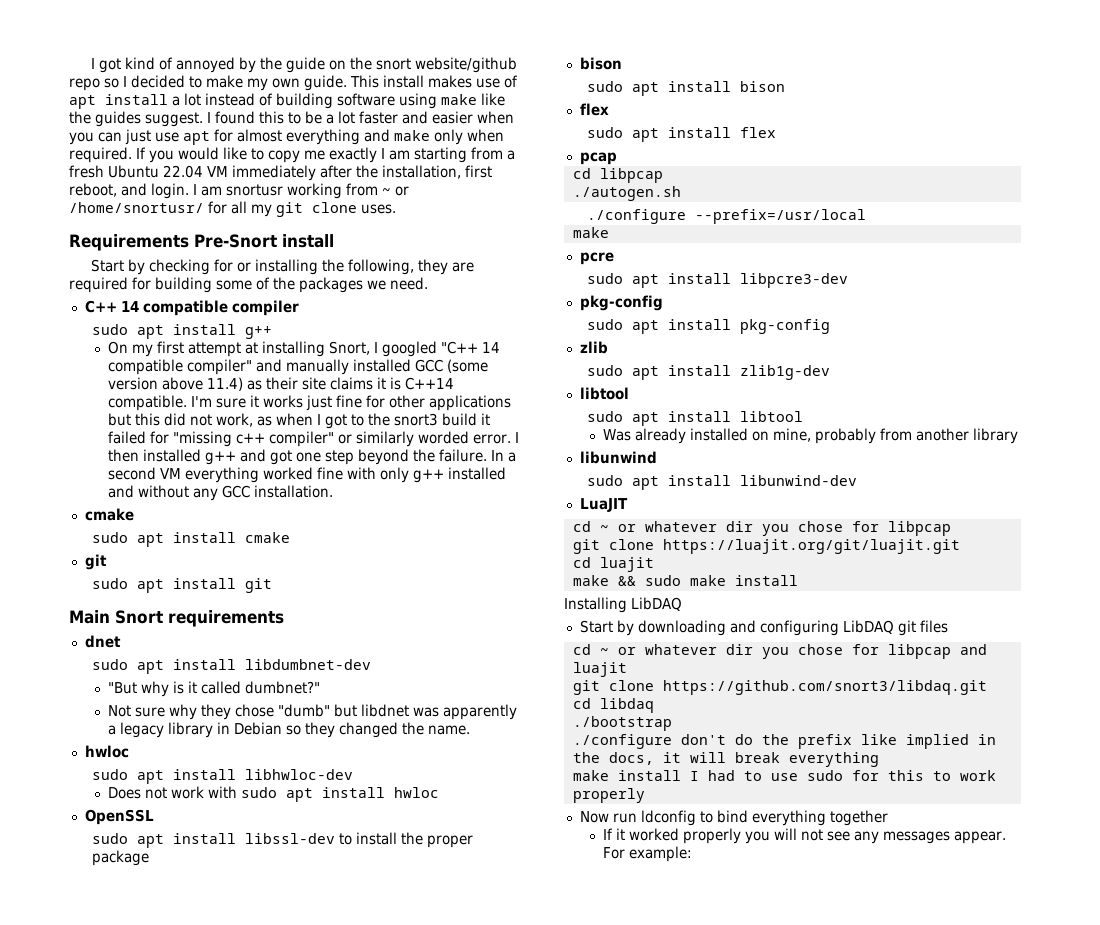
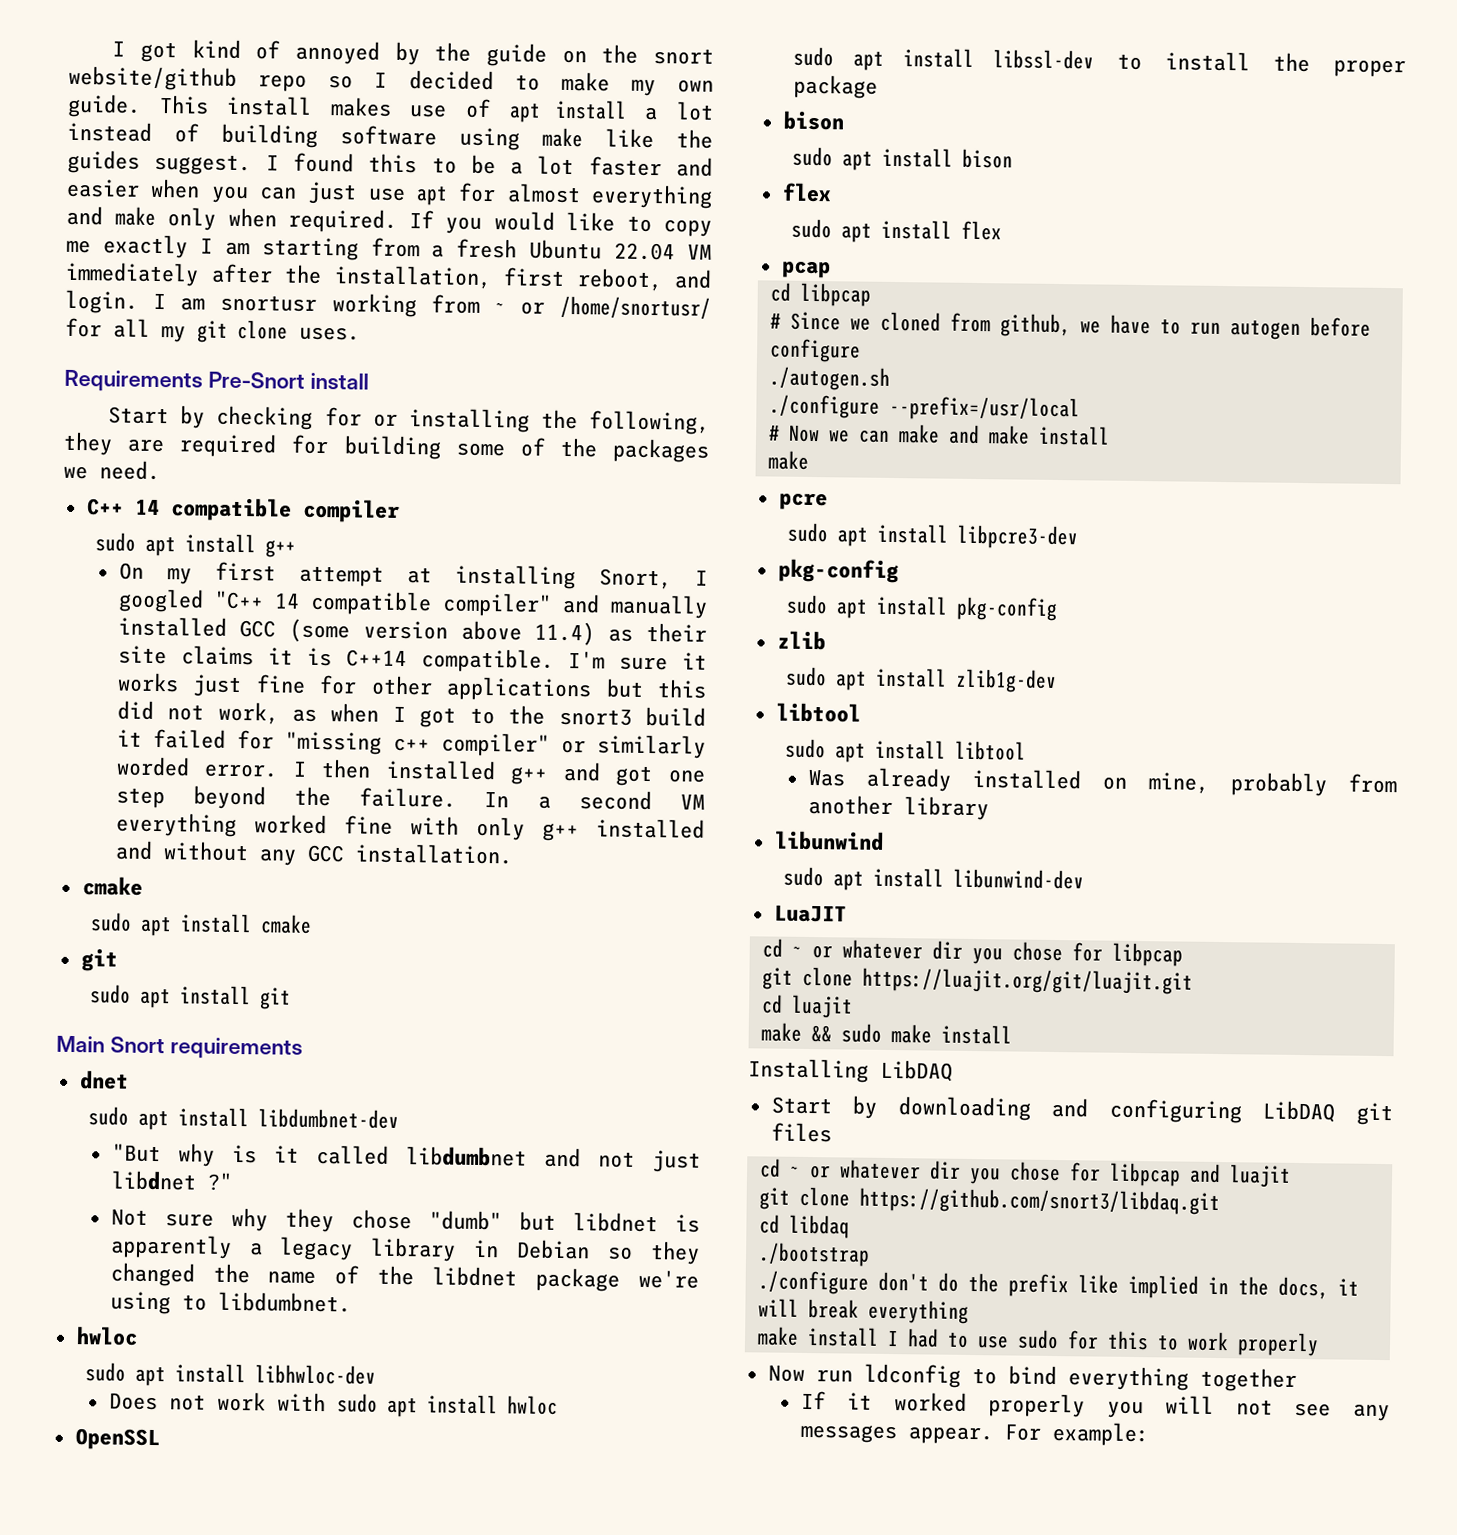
- "But why is it called dumbnet?"
+ "But why is it called libdumbnet and not just libdnet ?"
- Not sure why they chose "dumb" but libdnet was apparently a legacy library in Debian so they changed the name.
+ Not sure why they chose "dumb" but libdnet is apparently a legacy library in Debian so they changed the name of the libdnet package we're using to libdumbnet.
+ # Since we cloned from github, we have to run autogen before configure
  ./autogen.sh
  ./configure --prefix=/usr/local
+ # Now we can make and make install

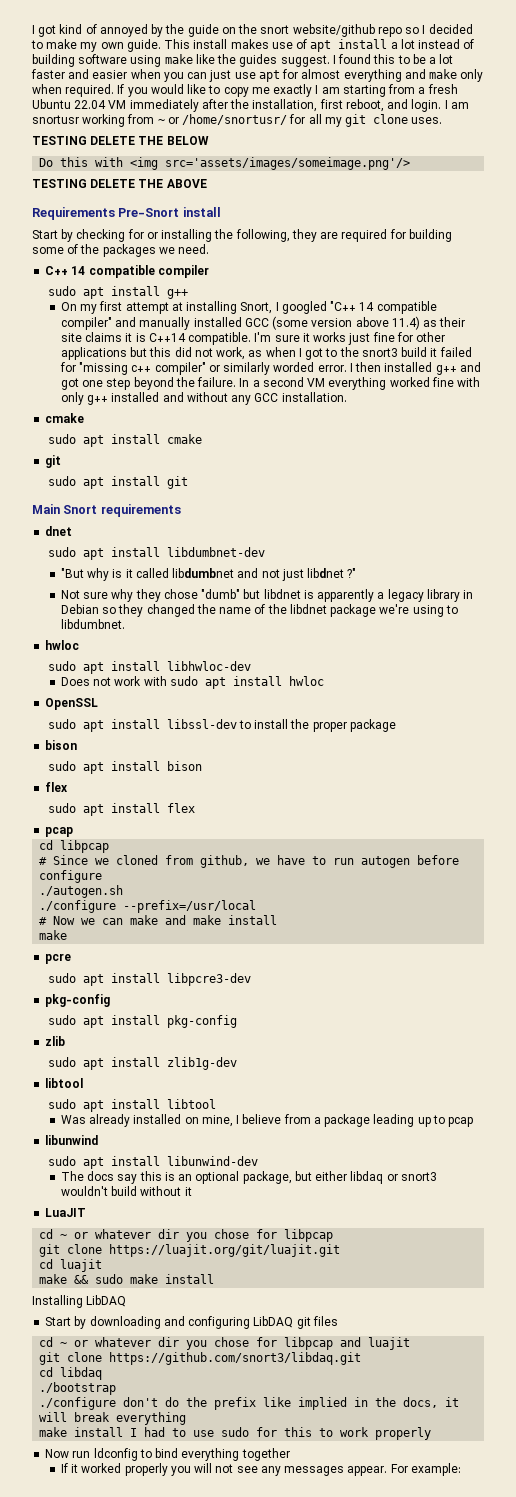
+ TESTING DELETE THE BELOW
+ Do this with <img src='assets/images/someimage.png'/>
+ TESTING DELETE THE ABOVE
- Was already installed on mine, probably from another library
+ Was already installed on mine, I believe from a package leading up to pcap
+ The docs say this is an optional package, but either libdaq or snort3 wouldn't build without it

